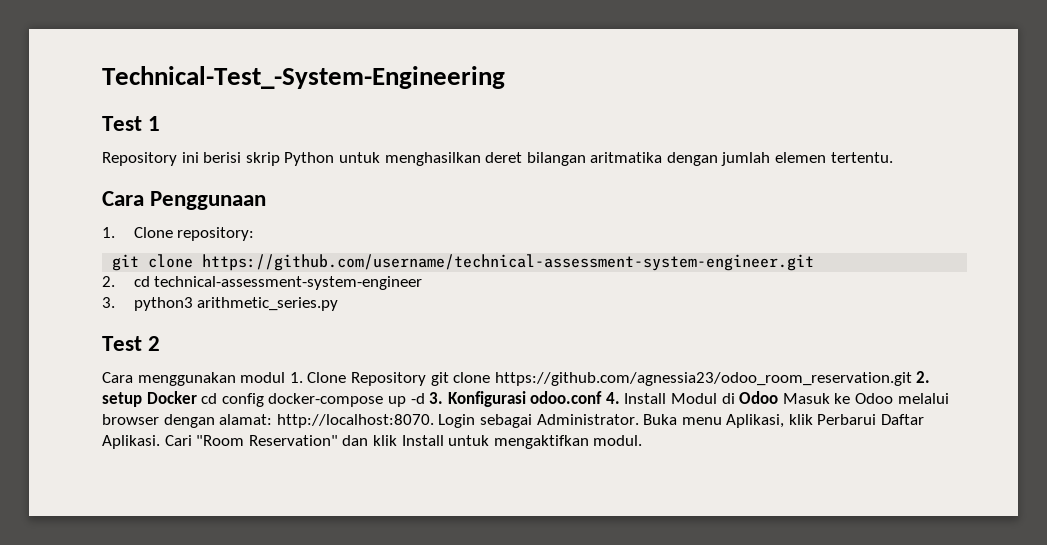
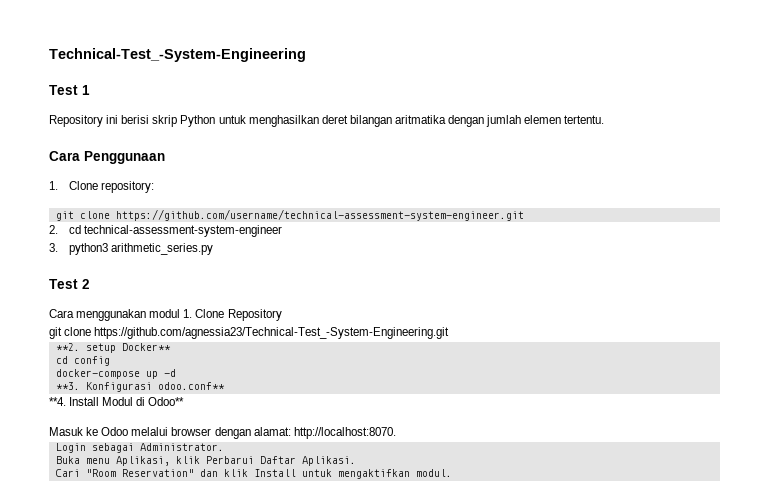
- Cara menggunakan modul 1. Clone Repository git clone https://github.com/agnessia23/odoo_room_reservation.git 2. setup Docker cd config docker-compose up -d 3. Konfigurasi odoo.conf 4. Install Modul di Odoo Masuk ke Odoo melalui browser dengan alamat: http://localhost:8070. Login sebagai Administrator. Buka menu Aplikasi, klik Perbarui Daftar Aplikasi. Cari "Room Reservation" dan klik Install untuk mengaktifkan modul.
+ Cara menggunakan modul 1. Clone Repository
+ git clone https://github.com/agnessia23/Technical-Test_-System-Engineering.git
+ **2. setup Docker**
+ cd config
+ docker-compose up -d
+ **3. Konfigurasi odoo.conf**
+ **4. Install Modul di Odoo**
+ Masuk ke Odoo melalui browser dengan alamat: http://localhost:8070.
+ Login sebagai Administrator.
+ Buka menu Aplikasi, klik Perbarui Daftar Aplikasi.
+ Cari "Room Reservation" dan klik Install untuk mengaktifkan modul.

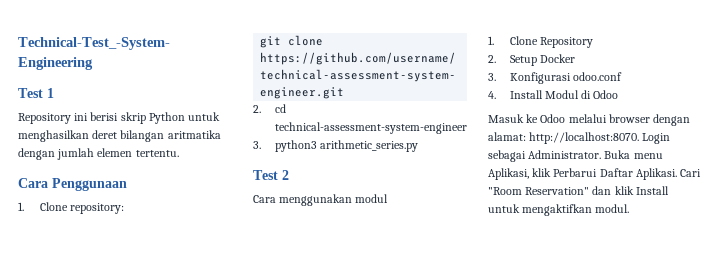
- Cara menggunakan modul 1. Clone Repository
+ Cara menggunakan modul
+ 1. Clone Repository
- git clone https://github.com/agnessia23/Technical-Test_-System-Engineering.git
- **2. setup Docker**
- cd config
- docker-compose up -d
- **3. Konfigurasi odoo.conf**
- **4. Install Modul di Odoo**
+ 2. Setup Docker
+ 3. Konfigurasi odoo.conf
+ 4. Install Modul di Odoo
- Masuk ke Odoo melalui browser dengan alamat: http://localhost:8070.
- Login sebagai Administrator.
- Buka menu Aplikasi, klik Perbarui Daftar Aplikasi.
- Cari "Room Reservation" dan klik Install untuk mengaktifkan modul.
+ Masuk ke Odoo melalui browser dengan alamat: http://localhost:8070. Login sebagai Administrator. Buka menu Aplikasi, klik Perbarui Daftar Aplikasi. Cari "Room Reservation" dan klik Install untuk mengaktifkan modul.

